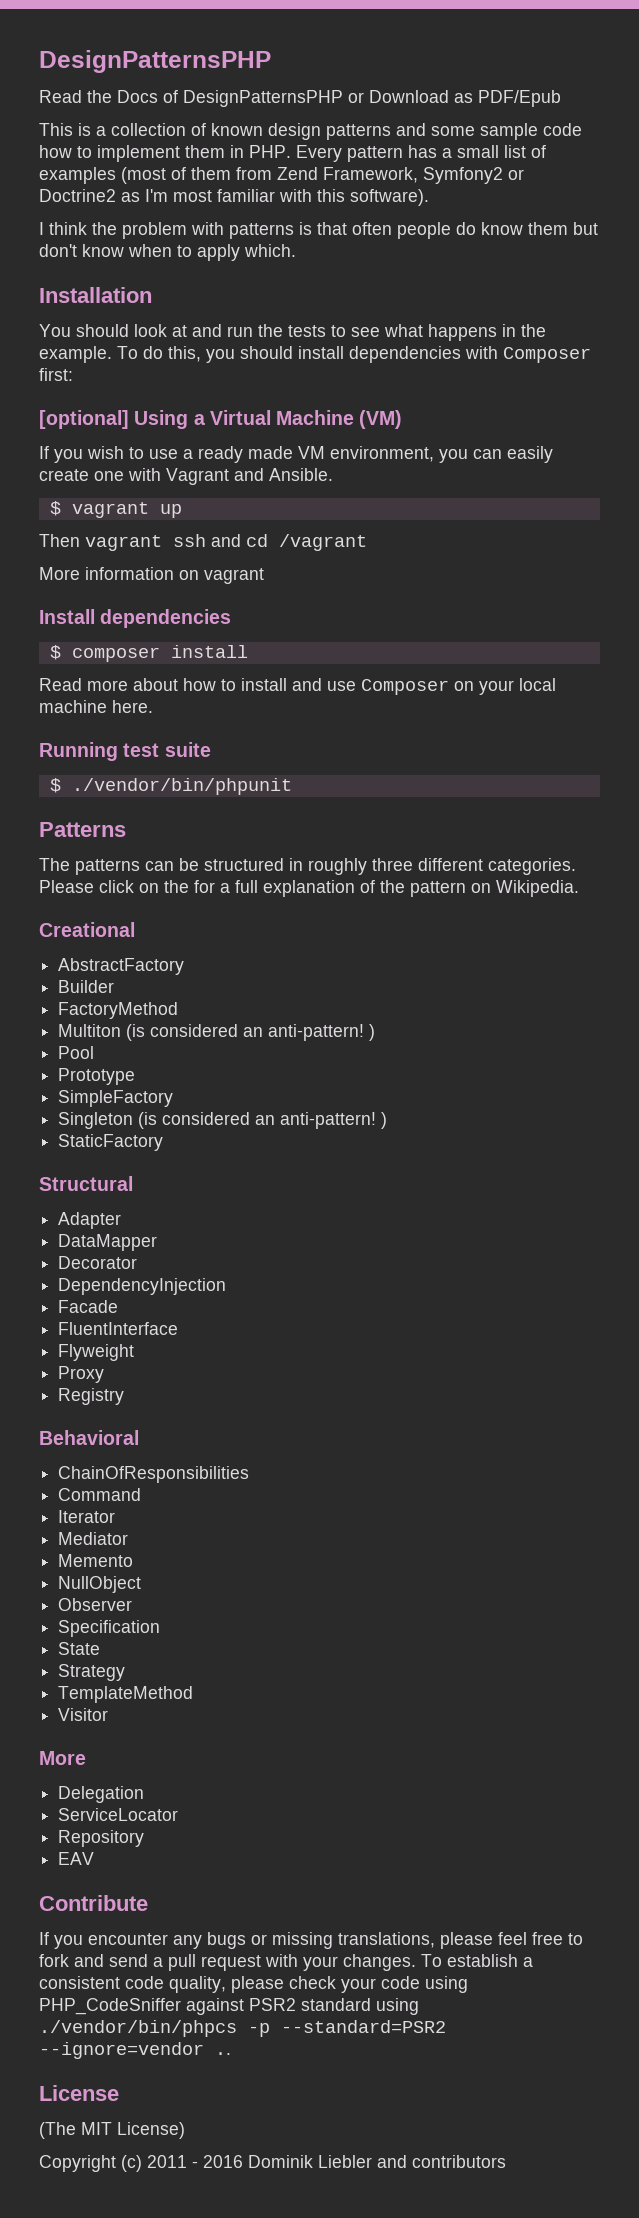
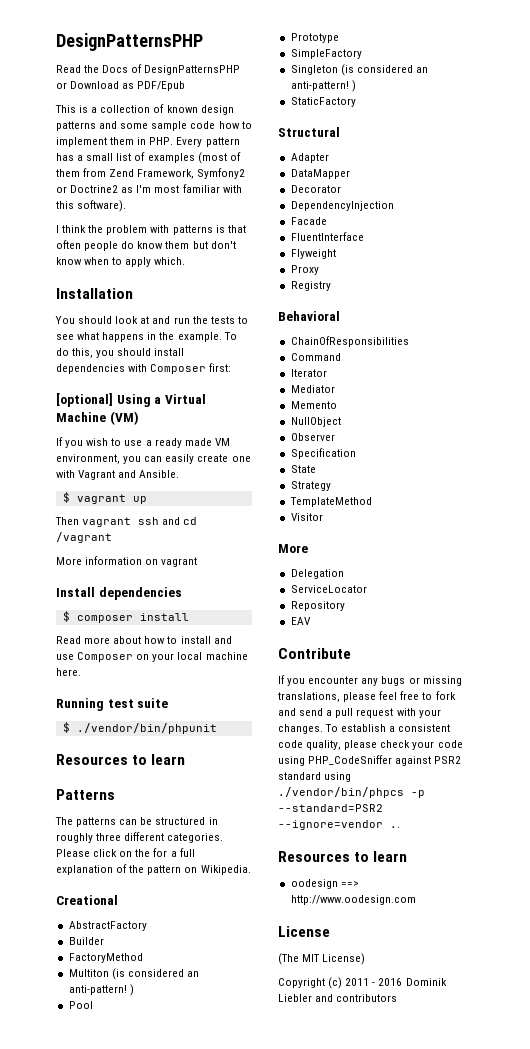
  $ ./vendor/bin/phpunit
+ Resources to learn
  To establish a consistent code quality, please check your code using PHP_CodeSniffer against PSR2 standard using ./vendor/bin/phpcs -p --standard=PSR2 --ignore=vendor ..
+ Resources to learn
+ oodesign ==> http://www.oodesign.com

